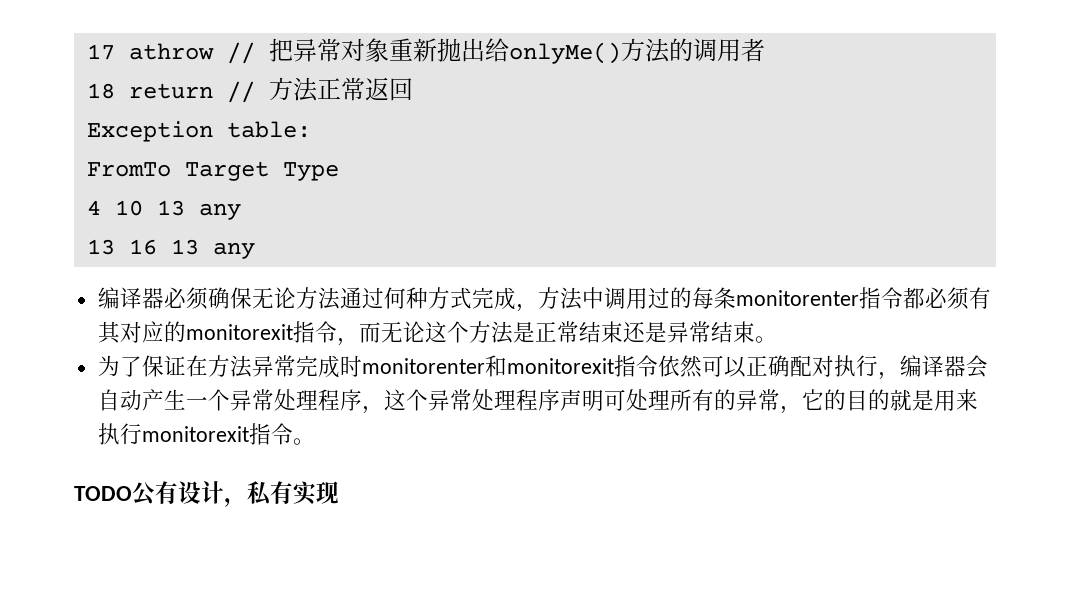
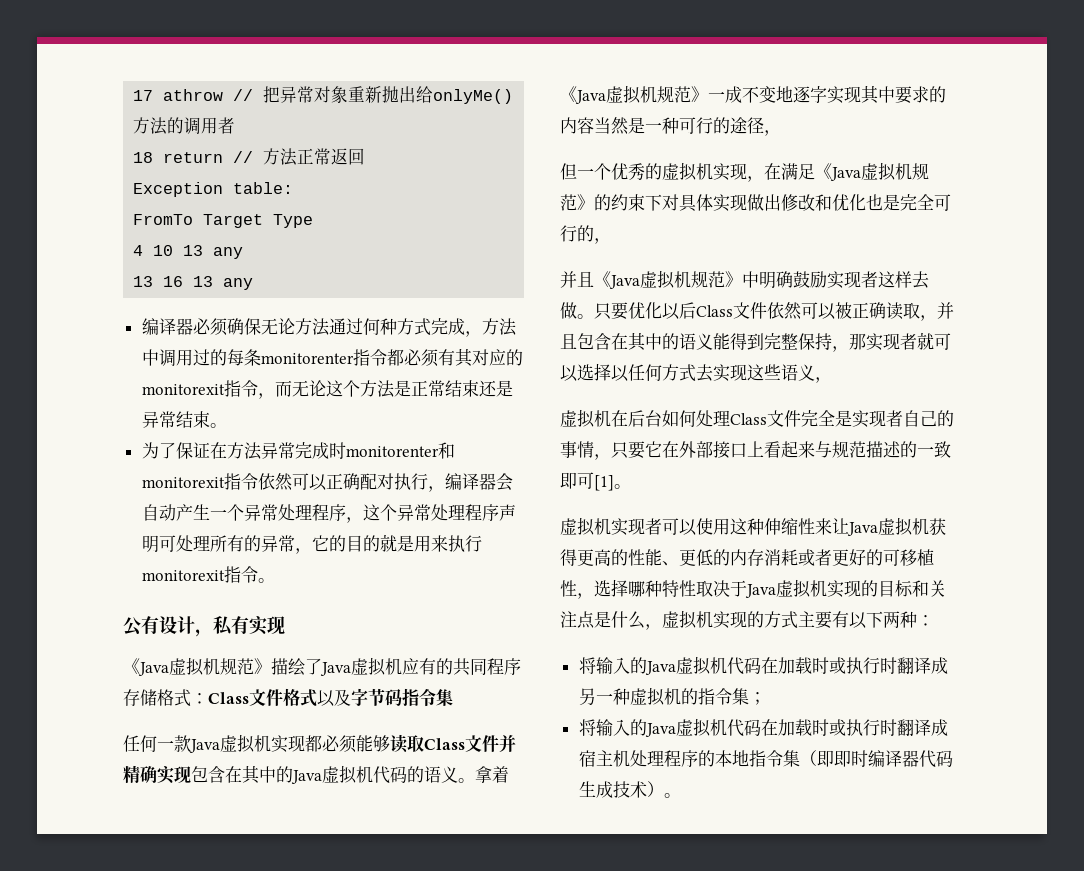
- TODO公有设计，私有实现
+ 公有设计，私有实现
+ 《Java虚拟机规范》描绘了Java虚拟机应有的共同程序存储格式：Class文件格式以及字节码指令集
+ 任何一款Java虚拟机实现都必须能够读取Class文件并精确实现包含在其中的Java虚拟机代码的语义。拿着《Java虚拟机规范》一成不变地逐字实现其中要求的内容当然是一种可行的途径，
+ 但一个优秀的虚拟机实现，在满足《Java虚拟机规范》的约束下对具体实现做出修改和优化也是完全可行的，
+ 并且《Java虚拟机规范》中明确鼓励实现者这样去做。只要优化以后Class文件依然可以被正确读取，并且包含在其中的语义能得到完整保持，那实现者就可以选择以任何方式去实现这些语义，
+ 虚拟机在后台如何处理Class文件完全是实现者自己的事情，只要它在外部接口上看起来与规范描述的一致即可[1]。
+ 虚拟机实现者可以使用这种伸缩性来让Java虚拟机获得更高的性能、更低的内存消耗或者更好的可移植性，选择哪种特性取决于Java虚拟机实现的目标和关注点是什么，虚拟机实现的方式主要有以下两种：
+ 将输入的Java虚拟机代码在加载时或执行时翻译成另一种虚拟机的指令集；
+ 将输入的Java虚拟机代码在加载时或执行时翻译成宿主机处理程序的本地指令集（即即时编译器代码生成技术）。

